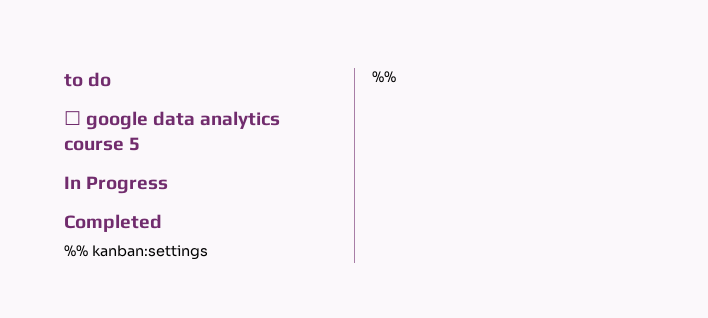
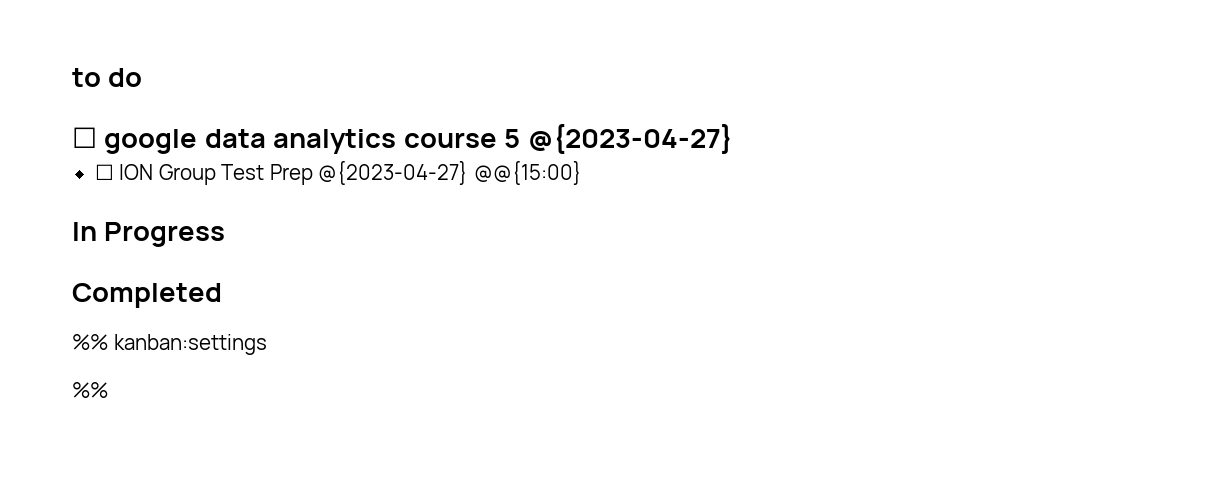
- ☐ google data analytics course 5
+ ☐ google data analytics course 5 @{2023-04-27}
+ ☐ ION Group Test Prep @{2023-04-27} @@{15:00}

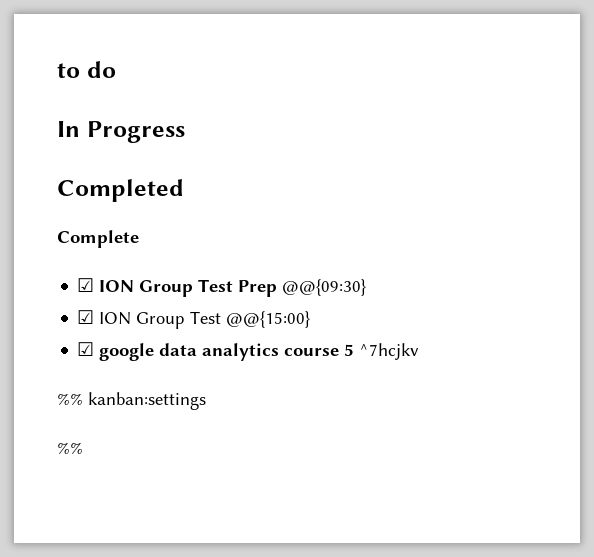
- ☐ google data analytics course 5 @{2023-04-27}
- ☐ ION Group Test Prep @{2023-04-27} @@{15:00}
  In Progress
  Completed
+ Complete
+ ☑ ION Group Test Prep @@{09:30}
+ ☑ ION Group Test @@{15:00}
+ ☑ google data analytics course 5 ^7hcjkv

